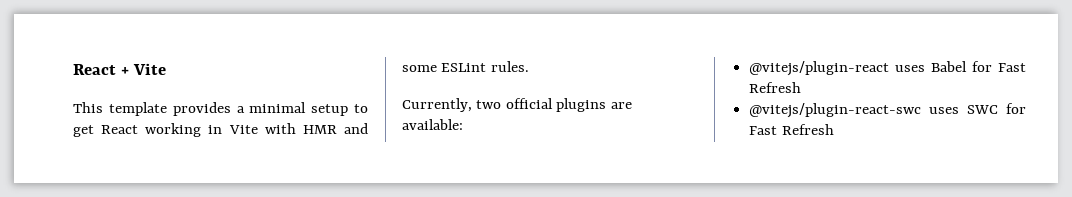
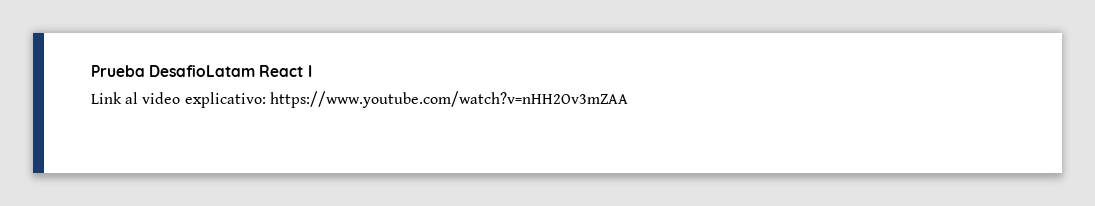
- React + Vite
- This template provides a minimal setup to get React working in Vite with HMR and some ESLint rules.
- Currently, two official plugins are available:
- @vitejs/plugin-react uses Babel for Fast Refresh
- @vitejs/plugin-react-swc uses SWC for Fast Refresh
+ Prueba DesafioLatam React I
+ Link al video explicativo: https://www.youtube.com/watch?v=nHH2Ov3mZAA

